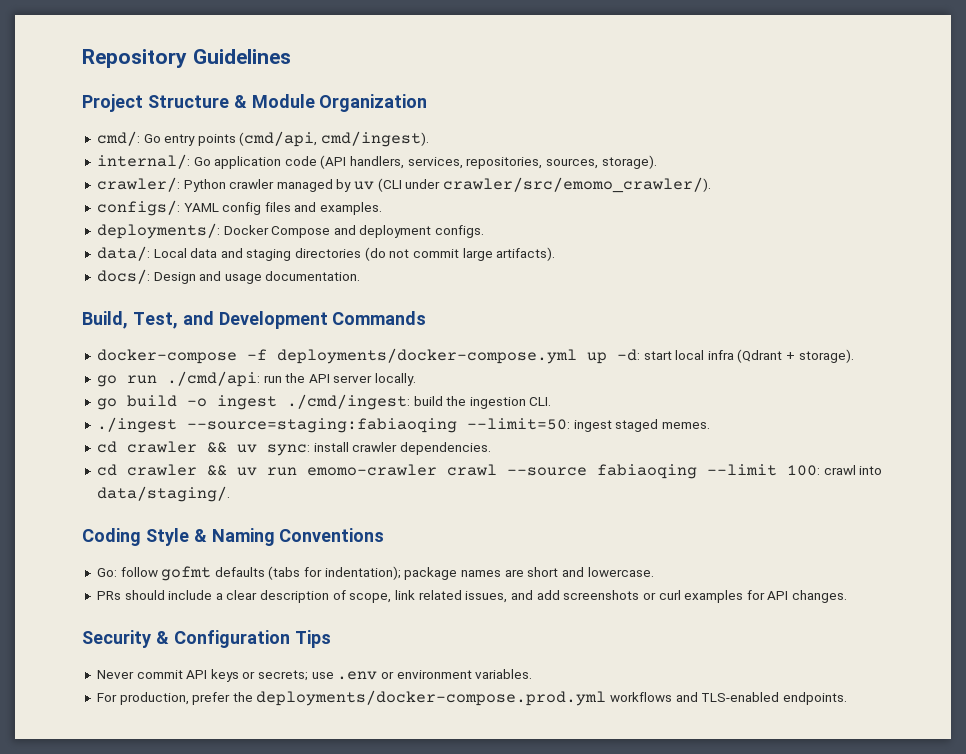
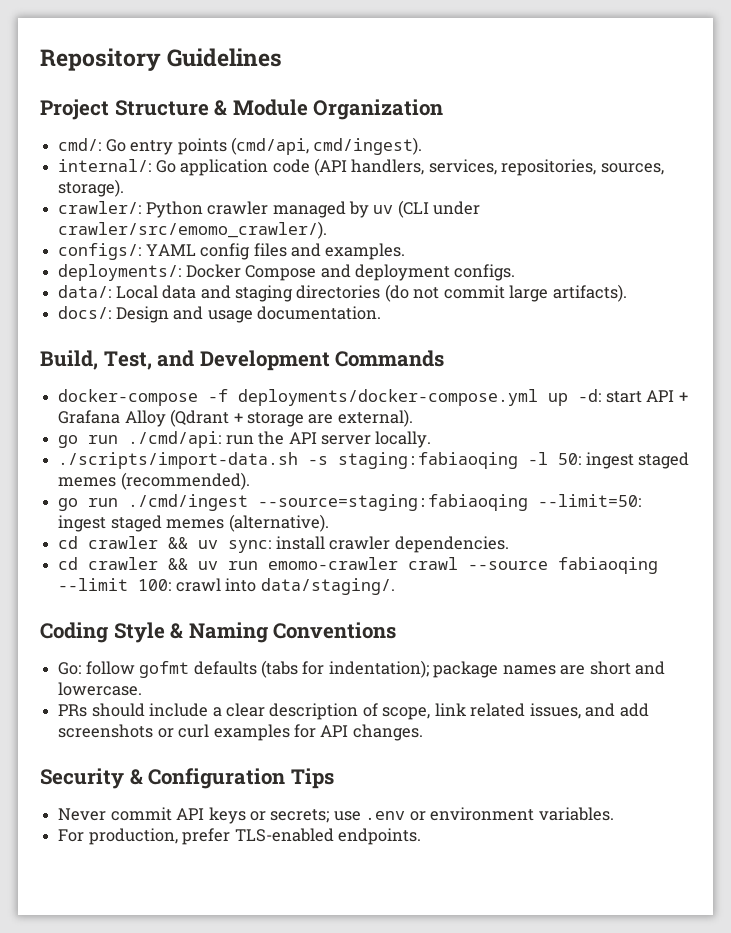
- docker-compose -f deployments/docker-compose.yml up -d: start local infra (Qdrant + storage).
+ docker-compose -f deployments/docker-compose.yml up -d: start API + Grafana Alloy (Qdrant + storage are external).
- go build -o ingest ./cmd/ingest: build the ingestion CLI.
- ./ingest --source=staging:fabiaoqing --limit=50: ingest staged memes.
+ ./scripts/import-data.sh -s staging:fabiaoqing -l 50: ingest staged memes (recommended).
+ go run ./cmd/ingest --source=staging:fabiaoqing --limit=50: ingest staged memes (alternative).
- For production, prefer the deployments/docker-compose.prod.yml workflows and TLS-enabled endpoints.
+ For production, prefer TLS-enabled endpoints.

